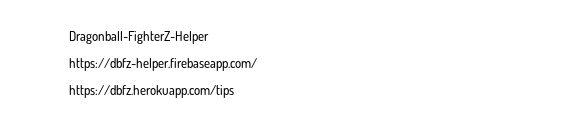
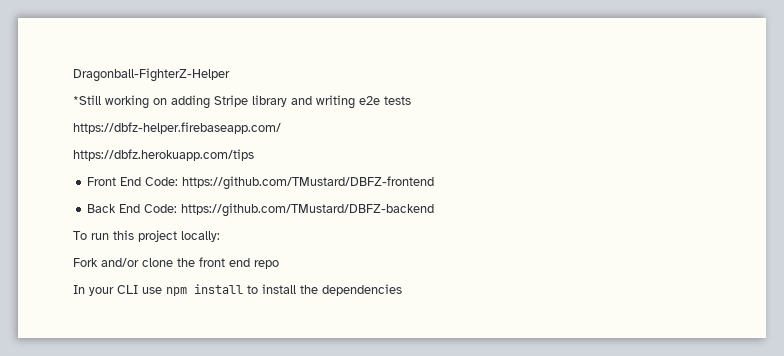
+ *Still working on adding Stripe library and writing e2e tests
  https://dbfz-helper.firebaseapp.com/
  https://dbfz.herokuapp.com/tips
+ Front End Code: https://github.com/TMustard/DBFZ-frontend
+ Back End Code: https://github.com/TMustard/DBFZ-backend
+ To run this project locally:
+ Fork and/or clone the front end repo
+ In your CLI use npm install to install the dependencies

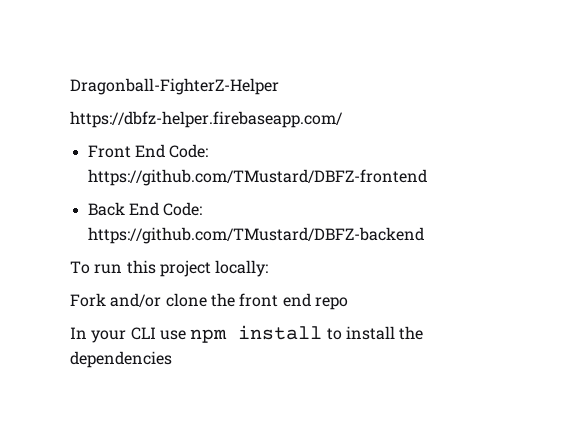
- *Still working on adding Stripe library and writing e2e tests
- https://dbfz.herokuapp.com/tips

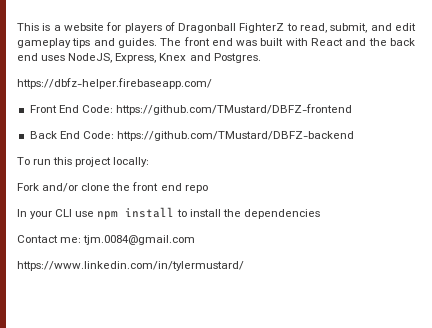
- Dragonball-FighterZ-Helper
+ This is a website for players of Dragonball FighterZ to read, submit, and edit gameplay tips and guides. The front end was built with React and the back end uses NodeJS, Express, Knex and Postgres.
+ Contact me: tjm.0084@gmail.com
+ https://www.linkedin.com/in/tylermustard/

